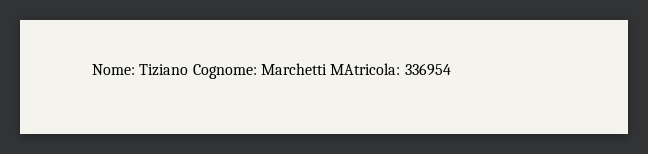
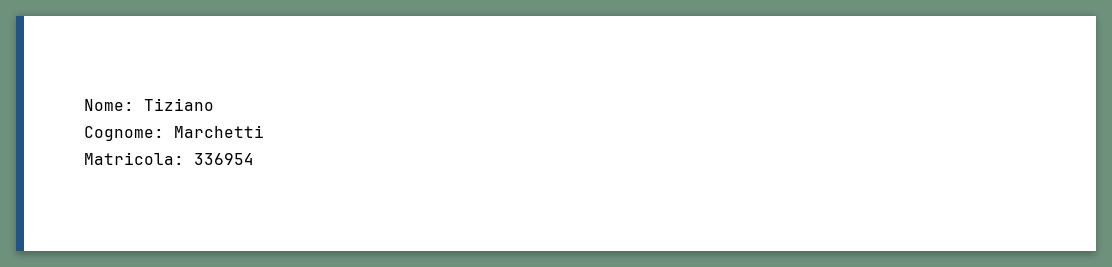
- Nome: Tiziano Cognome: Marchetti MAtricola: 336954
+ Nome: Tiziano
+ Cognome: Marchetti
+ Matricola: 336954

